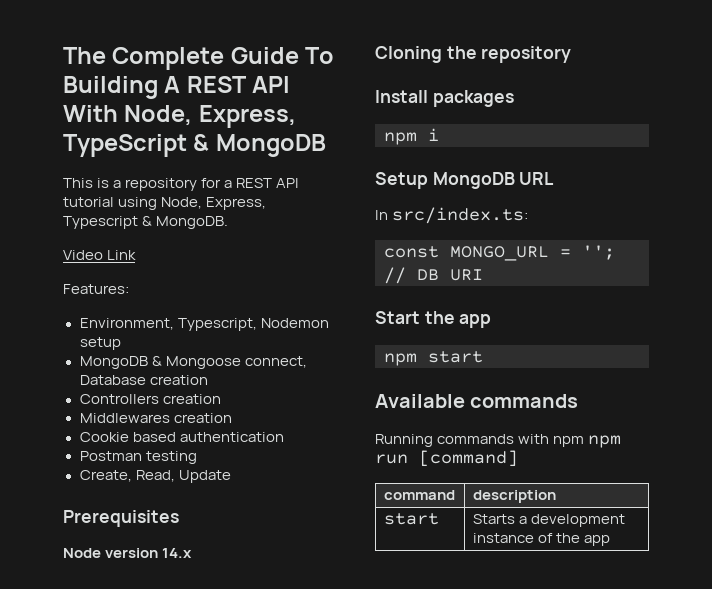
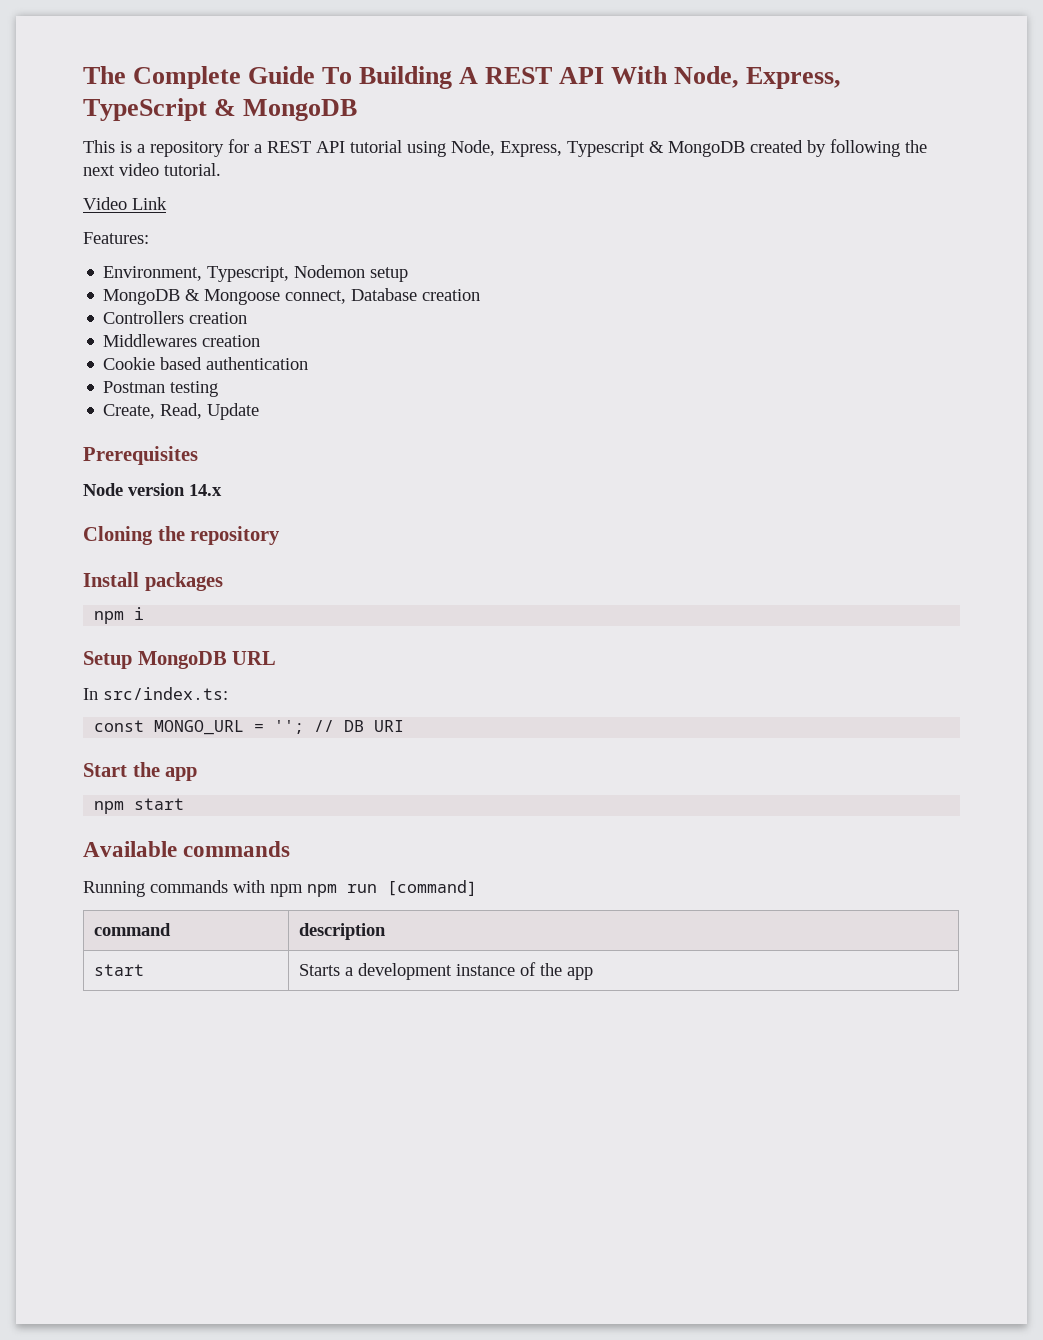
- This is a repository for a REST API tutorial using Node, Express, Typescript & MongoDB.
+ This is a repository for a REST API tutorial using Node, Express, Typescript & MongoDB created by following the next video tutorial.

